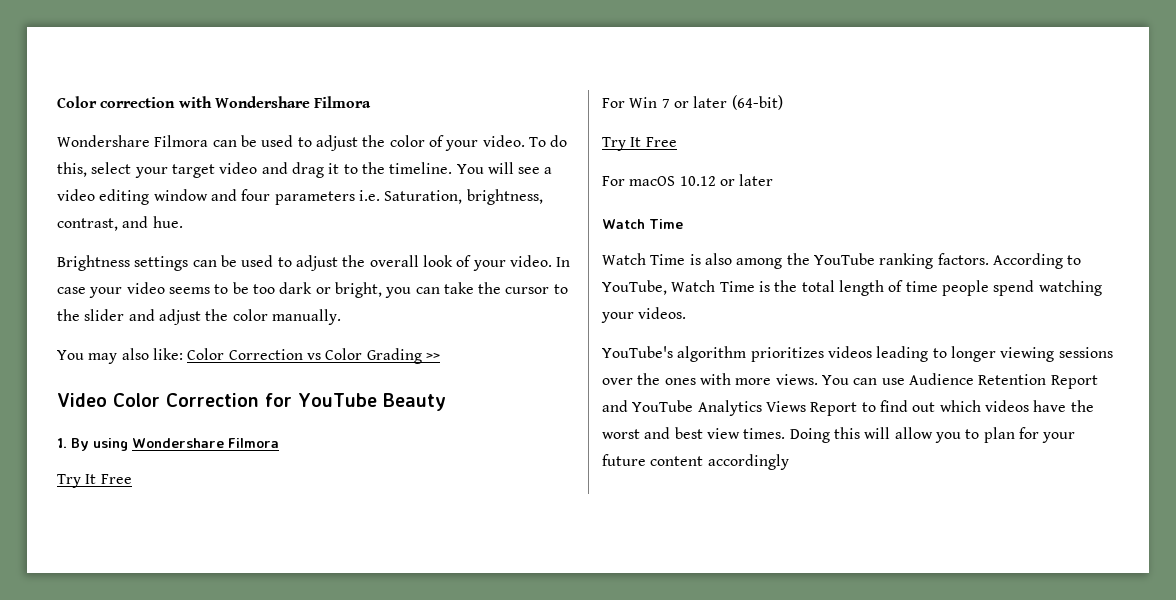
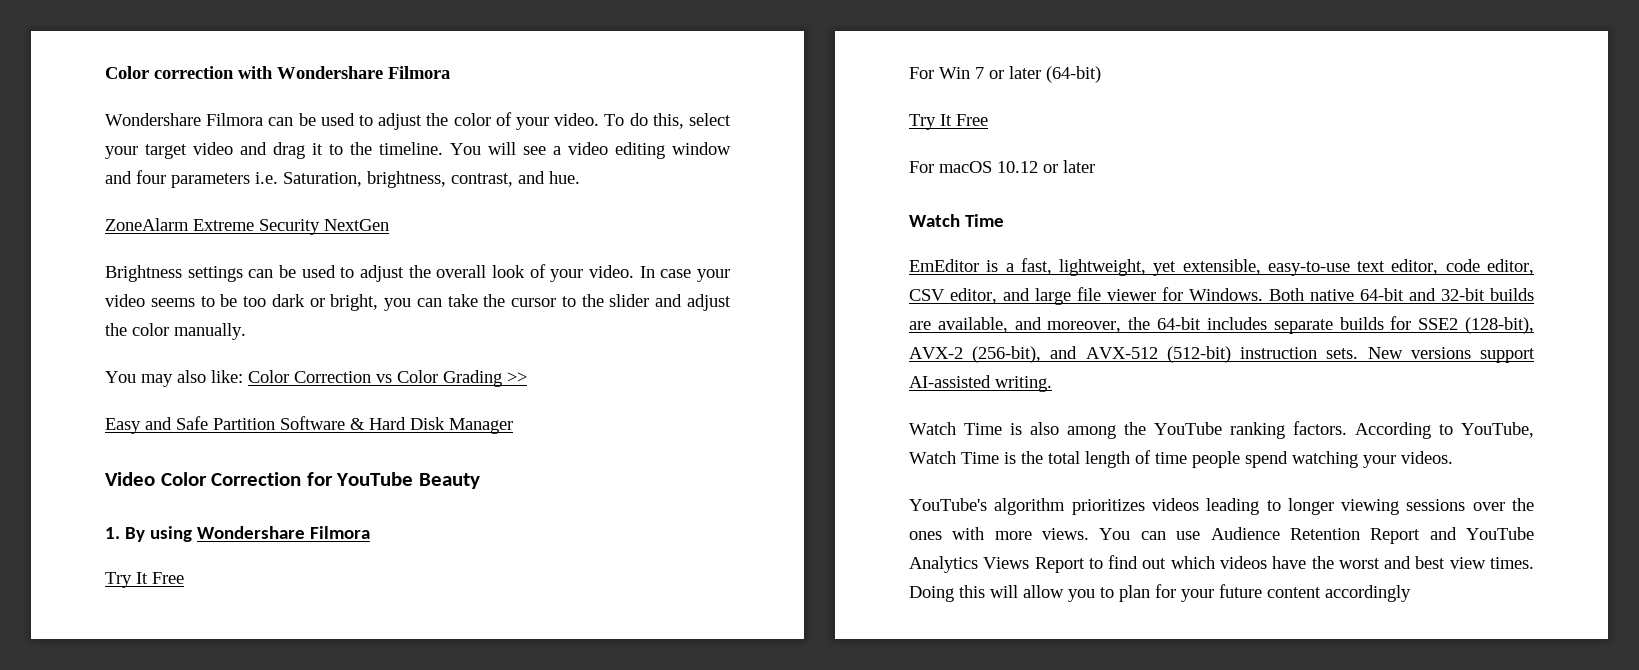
+ ZoneAlarm Extreme Security NextGen
+ Easy and Safe Partition Software & Hard Disk Manager
+ EmEditor is a fast, lightweight, yet extensible, easy-to-use text editor, code editor, CSV editor, and large file viewer for Windows. Both native 64-bit and 32-bit builds are available, and moreover, the 64-bit includes separate builds for SSE2 (128-bit), AVX-2 (256-bit), and AVX-512 (512-bit) instruction sets. New versions support AI-assisted writing.

